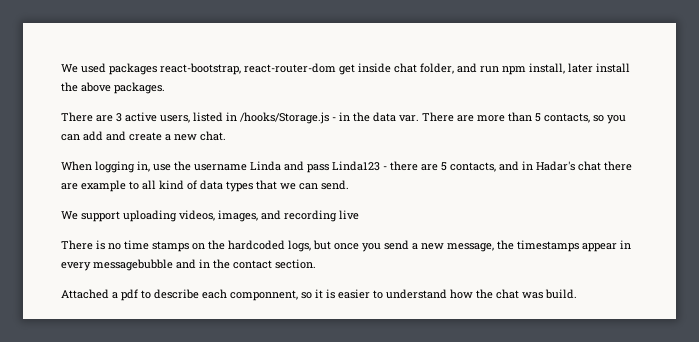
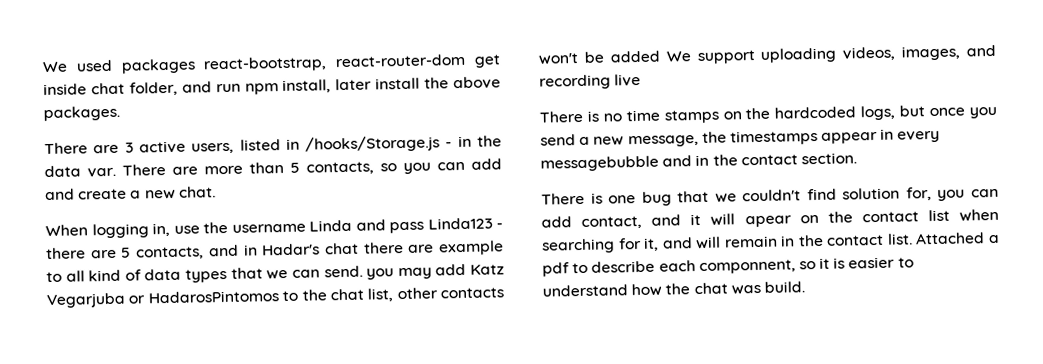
- When logging in, use the username Linda and pass Linda123 - there are 5 contacts, and in Hadar's chat there are example to all kind of data types that we can send.
- We support uploading videos, images, and recording live
+ When logging in, use the username Linda and pass Linda123 - there are 5 contacts, and in Hadar's chat there are example to all kind of data types that we can send. you may add Katz Vegarjuba or HadarosPintomos to the chat list, other contacts won't be added We support uploading videos, images, and recording live
+ There is one bug that we couldn't find solution for, you can add contact, and it will apear on the contact list when searching for it, and will remain in the contact list.

